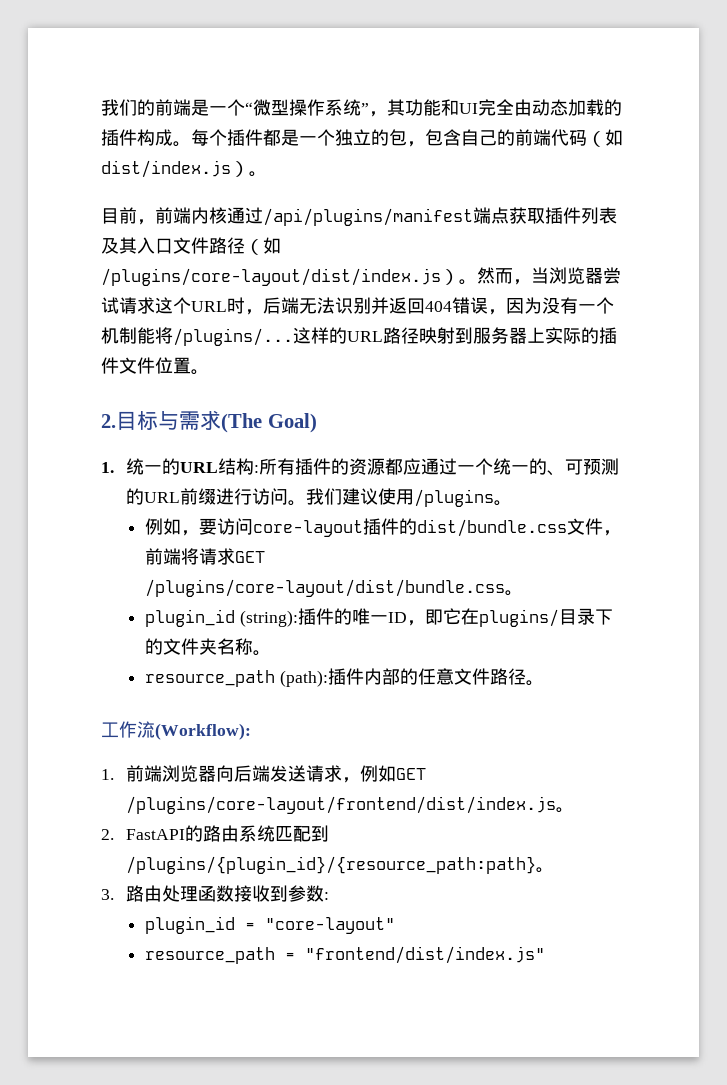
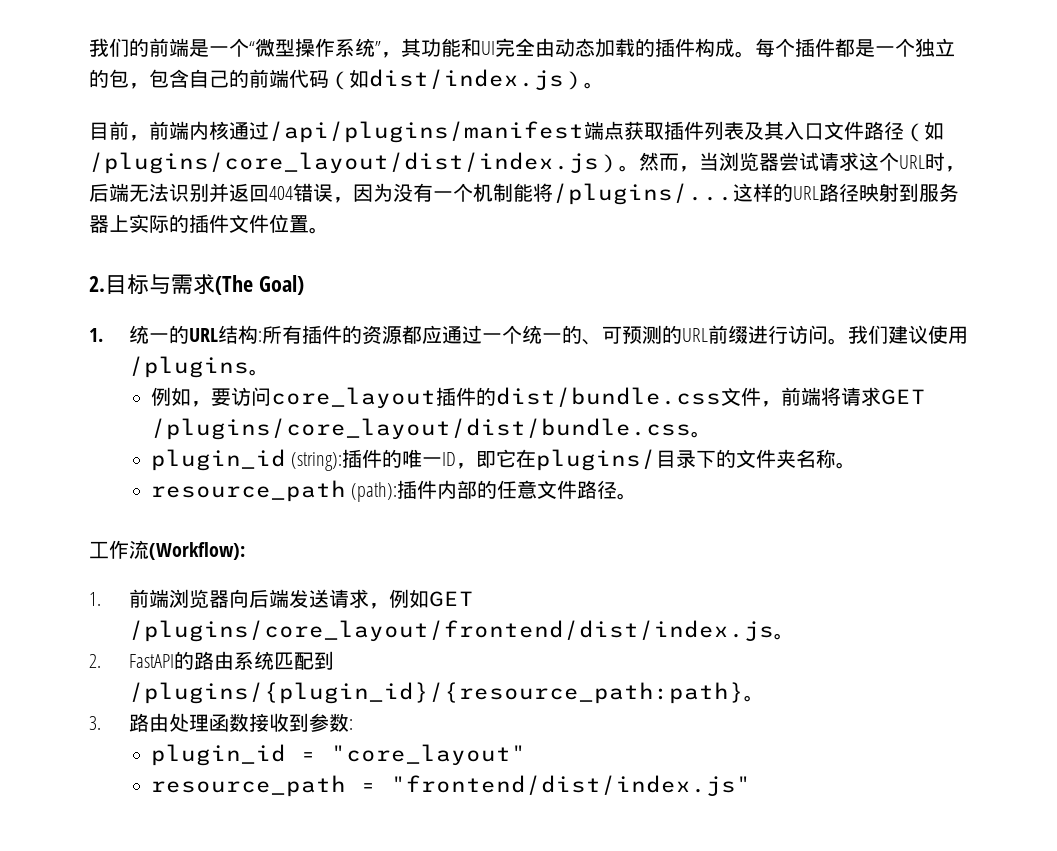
- 目前，前端内核通过/api/plugins/manifest端点获取插件列表及其入口文件路径（如/plugins/core-layout/dist/index.js）。
+ 目前，前端内核通过/api/plugins/manifest端点获取插件列表及其入口文件路径（如/plugins/core_layout/dist/index.js）。
- 例如，要访问core-layout插件的dist/bundle.css文件，前端将请求GET /plugins/core-layout/dist/bundle.css。
+ 例如，要访问core_layout插件的dist/bundle.css文件，前端将请求GET /plugins/core_layout/dist/bundle.css。
- 1.前端浏览器向后端发送请求，例如GET /plugins/core-layout/frontend/dist/index.js。
+ 1.前端浏览器向后端发送请求，例如GET /plugins/core_layout/frontend/dist/index.js。
- plugin_id = "core-layout"
+ plugin_id = "core_layout"

